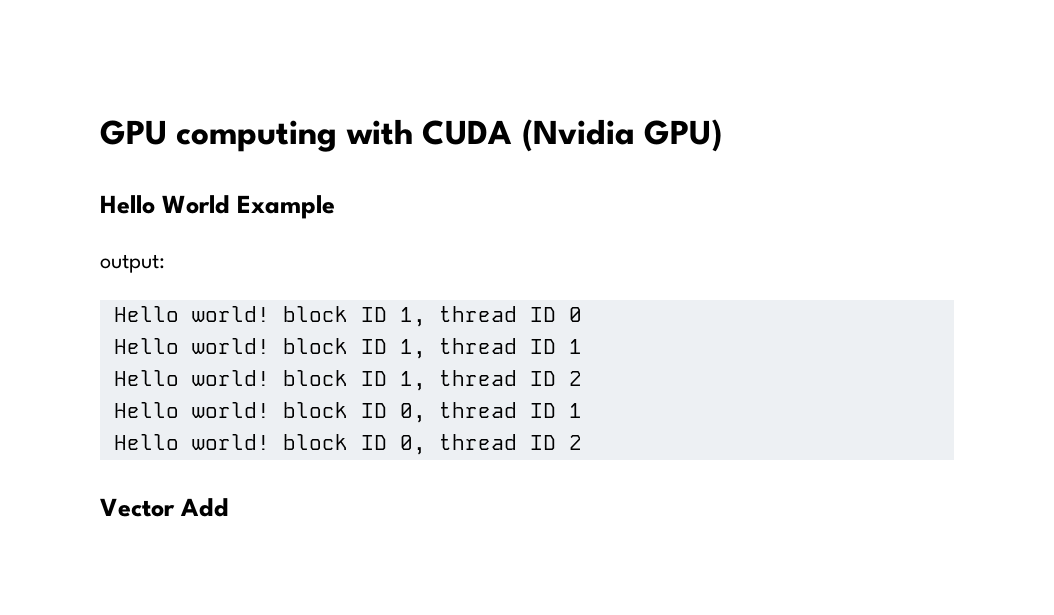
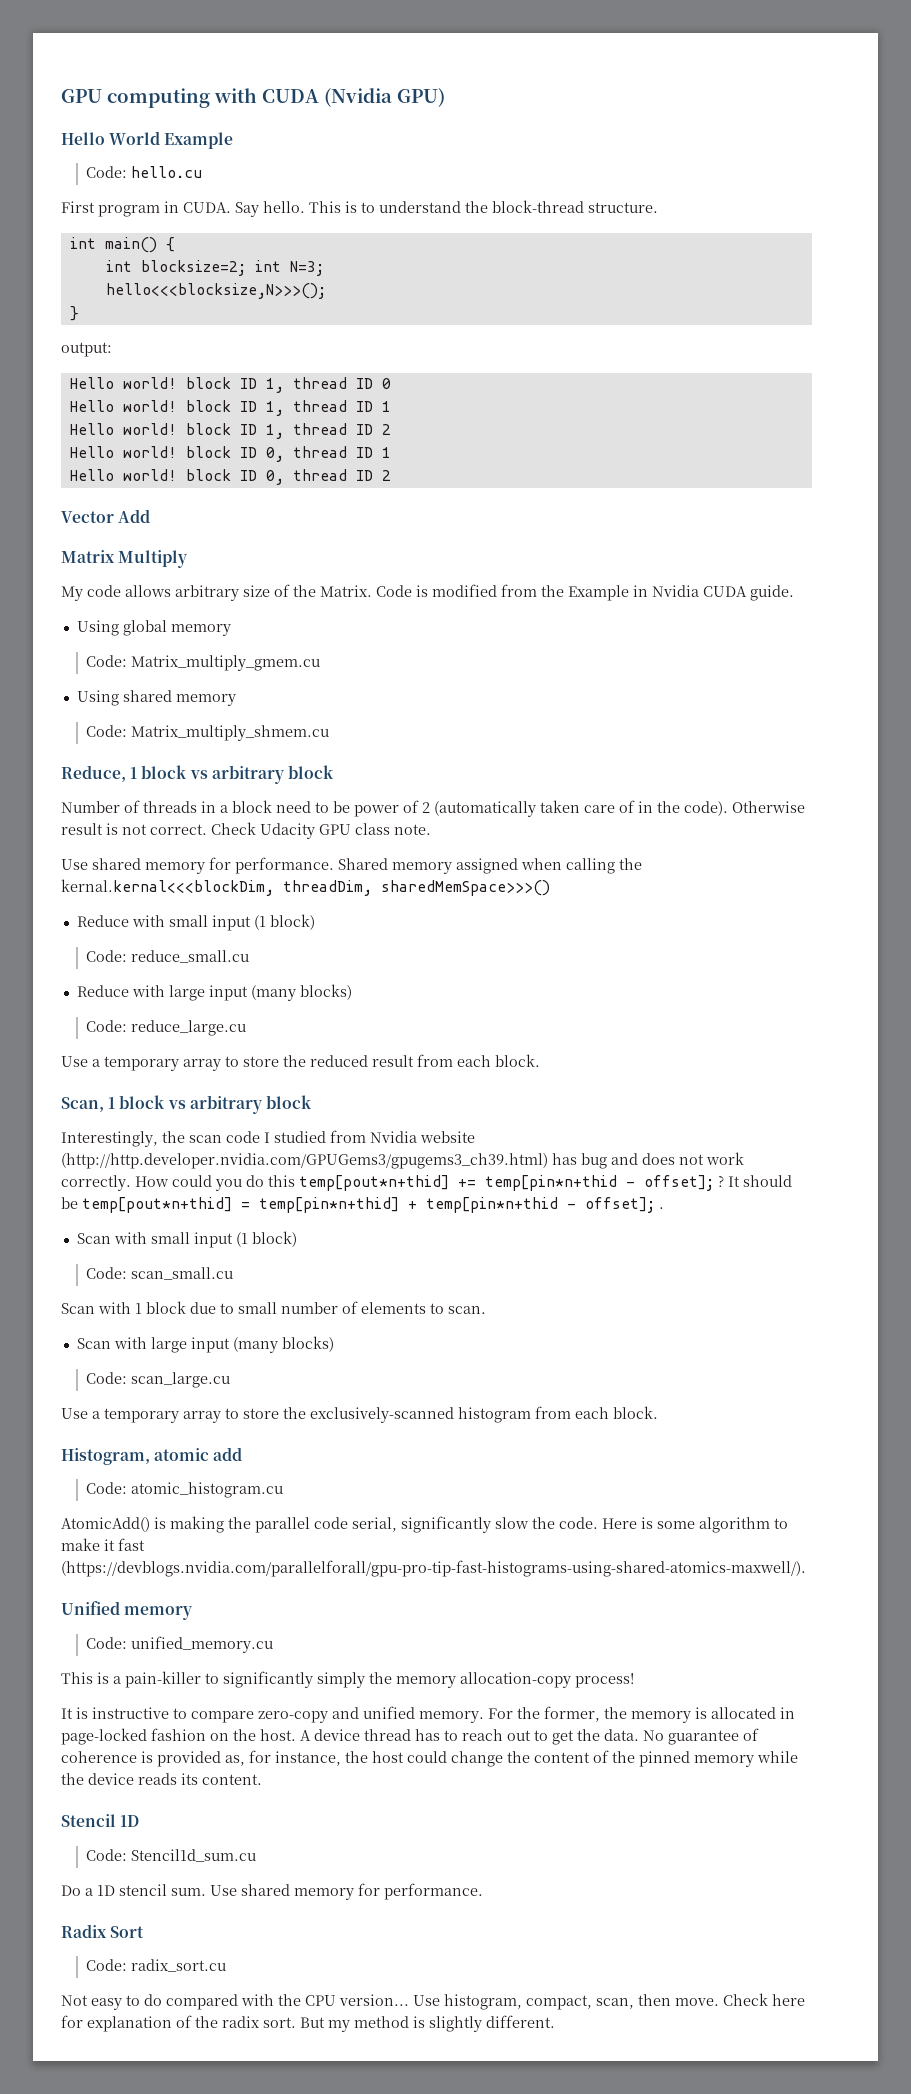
+ Code: hello.cu
+ First program in CUDA. Say hello. This is to understand the block-thread structure.
+ int main() {
+ int blocksize=2; int N=3;
+ hello<<<blocksize,N>>>();
+ }
+ Matrix Multiply
+ My code allows arbitrary size of the Matrix. Code is modified from the Example in Nvidia CUDA guide.
+ Using global memory
+ Code: Matrix_multiply_gmem.cu
+ Using shared memory
+ Code: Matrix_multiply_shmem.cu
+ Reduce, 1 block vs arbitrary block
+ Number of threads in a block need to be power of 2 (automatically taken care of in the code). Otherwise result is not correct. Check Udacity GPU class note.
+ Use shared memory for performance. Shared memory assigned when calling the kernal.kernal<<<blockDim, threadDim, sharedMemSpace>>>()
+ Reduce with small input (1 block)
+ Code: reduce_small.cu
+ Reduce with large input (many blocks)
+ Code: reduce_large.cu
+ Use a temporary array to store the reduced result from each block.
+ Scan, 1 block vs arbitrary block
+ Interestingly, the scan code I studied from Nvidia website (http://http.developer.nvidia.com/GPUGems3/gpugems3_ch39.html) has bug and does not work correctly. How could you do this temp[pout*n+thid] += temp[pin*n+thid - offset]; ? It should be temp[pout*n+thid] = temp[pin*n+thid] + temp[pin*n+thid - offset]; .
+ Scan with small input (1 block)
+ Code: scan_small.cu
+ Scan with 1 block due to small number of elements to scan.
+ Scan with large input (many blocks)
+ Code: scan_large.cu
+ Use a temporary array to store the exclusively-scanned histogram from each block.
+ Histogram, atomic add
+ Code: atomic_histogram.cu
+ AtomicAdd() is making the parallel code serial, significantly slow the code. Here is some algorithm to make it fast (https://devblogs.nvidia.com/parallelforall/gpu-pro-tip-fast-histograms-using-shared-atomics-maxwell/).
+ Unified memory
+ Code: unified_memory.cu
+ This is a pain-killer to significantly simply the memory allocation-copy process!
+ It is instructive to compare zero-copy and unified memory. For the former, the memory is allocated in page-locked fashion on the host. A device thread has to reach out to get the data. No guarantee of coherence is provided as, for instance, the host could change the content of the pinned memory while the device reads its content.
+ Stencil 1D
+ Code: Stencil1d_sum.cu
+ Do a 1D stencil sum. Use shared memory for performance.
+ Radix Sort
+ Code: radix_sort.cu
+ Not easy to do compared with the CPU version... Use histogram, compact, scan, then move. Check here for explanation of the radix sort. But my method is slightly different.

